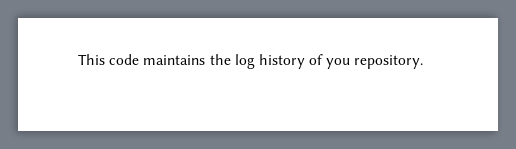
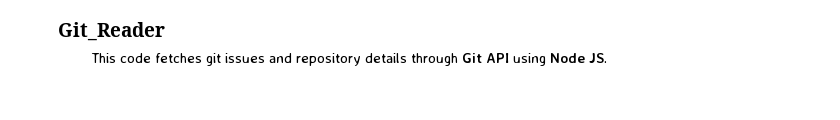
+ Git_Reader
- This code maintains the log history of you repository.
+ This code fetches git issues and repository details through Git API using Node JS.

